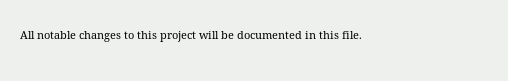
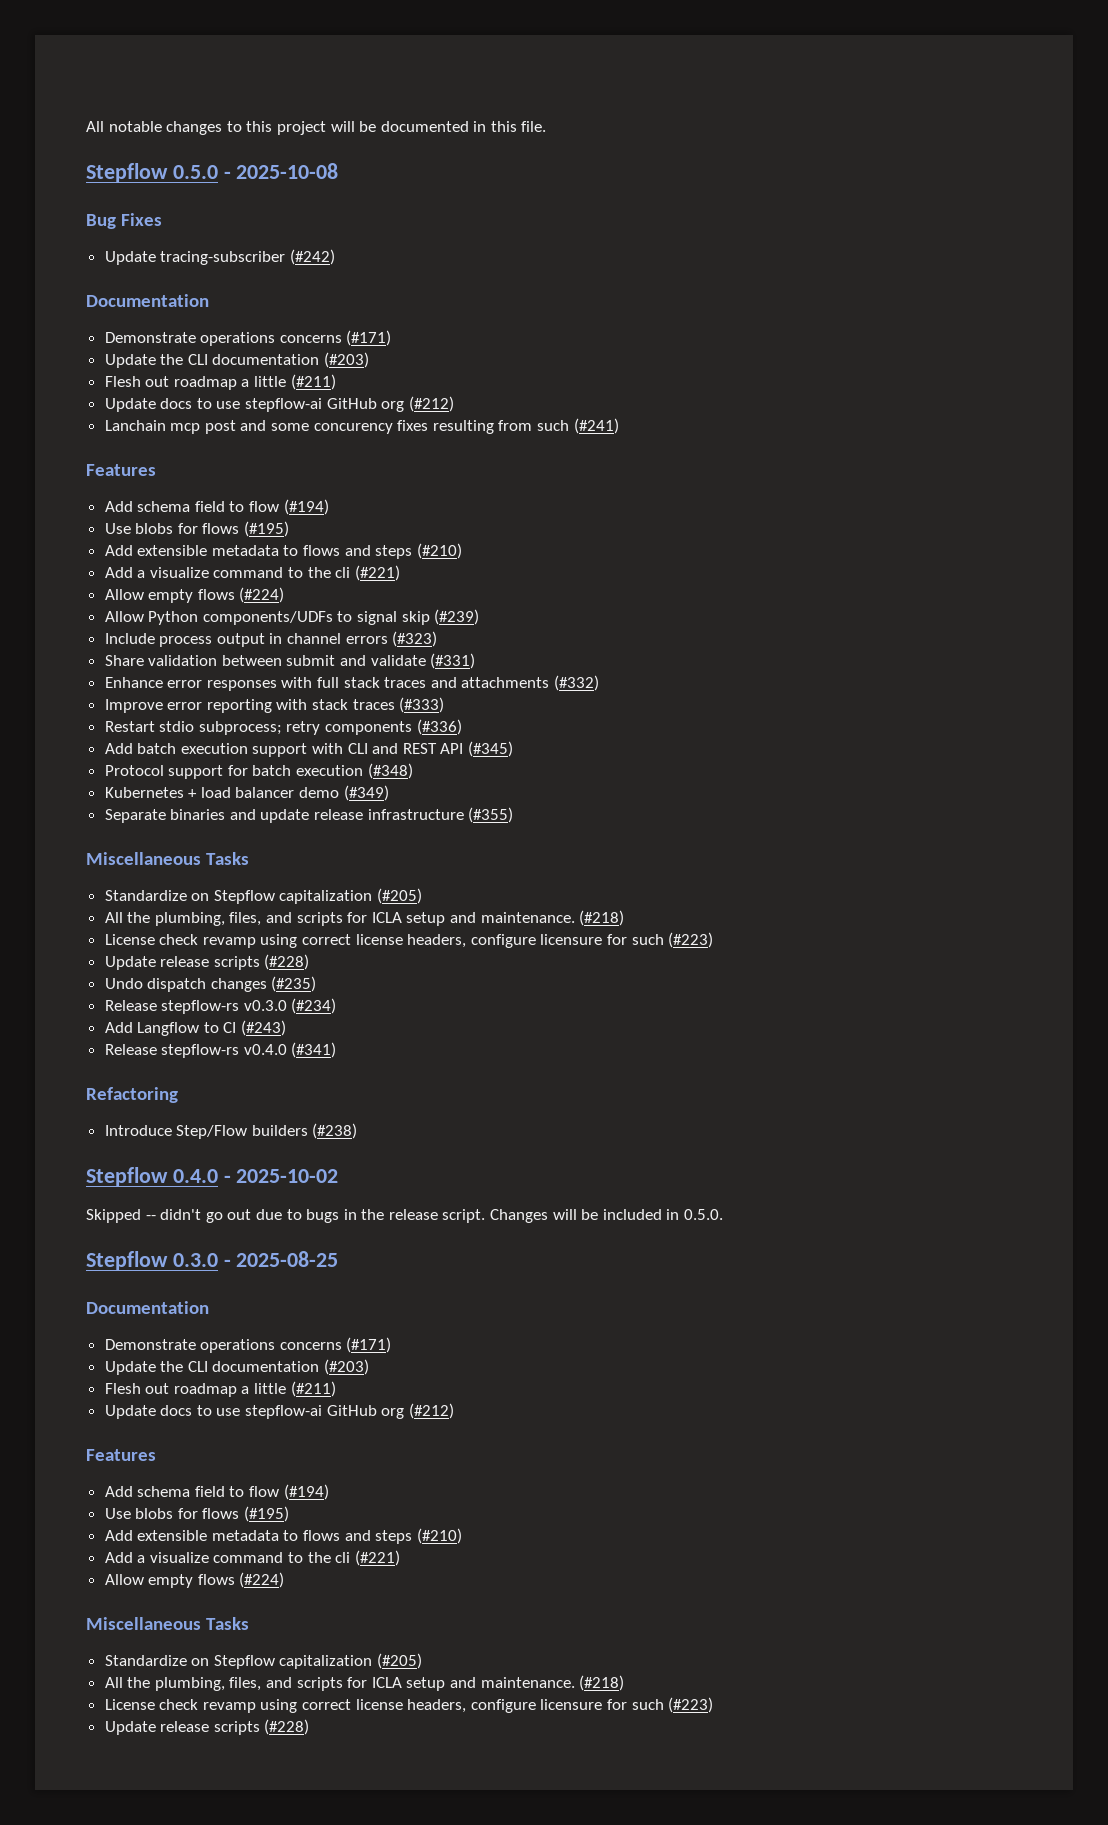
+ Stepflow 0.5.0 - 2025-10-08
+ Bug Fixes
+ Update tracing-subscriber (#242)
+ Documentation
+ Demonstrate operations concerns (#171)
+ Update the CLI documentation (#203)
+ Flesh out roadmap a little (#211)
+ Update docs to use stepflow-ai GitHub org (#212)
+ Lanchain mcp post and some concurency fixes resulting from such (#241)
+ Features
+ Add schema field to flow (#194)
+ Use blobs for flows (#195)
+ Add extensible metadata to flows and steps (#210)
+ Add a visualize command to the cli (#221)
+ Allow empty flows (#224)
+ Allow Python components/UDFs to signal skip (#239)
+ Include process output in channel errors (#323)
+ Share validation between submit and validate (#331)
+ Enhance error responses with full stack traces and attachments (#332)
+ Improve error reporting with stack traces (#333)
+ Restart stdio subprocess; retry components (#336)
+ Add batch execution support with CLI and REST API (#345)
+ Protocol support for batch execution (#348)
+ Kubernetes + load balancer demo (#349)
+ Separate binaries and update release infrastructure (#355)
+ Miscellaneous Tasks
+ Standardize on Stepflow capitalization (#205)
+ All the plumbing, files, and scripts for ICLA setup and maintenance. (#218)
+ License check revamp using correct license headers, configure licensure for such (#223)
+ Update release scripts (#228)
+ Undo dispatch changes (#235)
+ Release stepflow-rs v0.3.0 (#234)
+ Add Langflow to CI (#243)
+ Release stepflow-rs v0.4.0 (#341)
+ Refactoring
+ Introduce Step/Flow builders (#238)
+ Stepflow 0.4.0 - 2025-10-02
+ Skipped -- didn't go out due to bugs in the release script. Changes will be included in 0.5.0.
+ Stepflow 0.3.0 - 2025-08-25
+ Documentation
+ Demonstrate operations concerns (#171)
+ Update the CLI documentation (#203)
+ Flesh out roadmap a little (#211)
+ Update docs to use stepflow-ai GitHub org (#212)
+ Features
+ Add schema field to flow (#194)
+ Use blobs for flows (#195)
+ Add extensible metadata to flows and steps (#210)
+ Add a visualize command to the cli (#221)
+ Allow empty flows (#224)
+ Miscellaneous Tasks
+ Standardize on Stepflow capitalization (#205)
+ All the plumbing, files, and scripts for ICLA setup and maintenance. (#218)
+ License check revamp using correct license headers, configure licensure for such (#223)
+ Update release scripts (#228)

